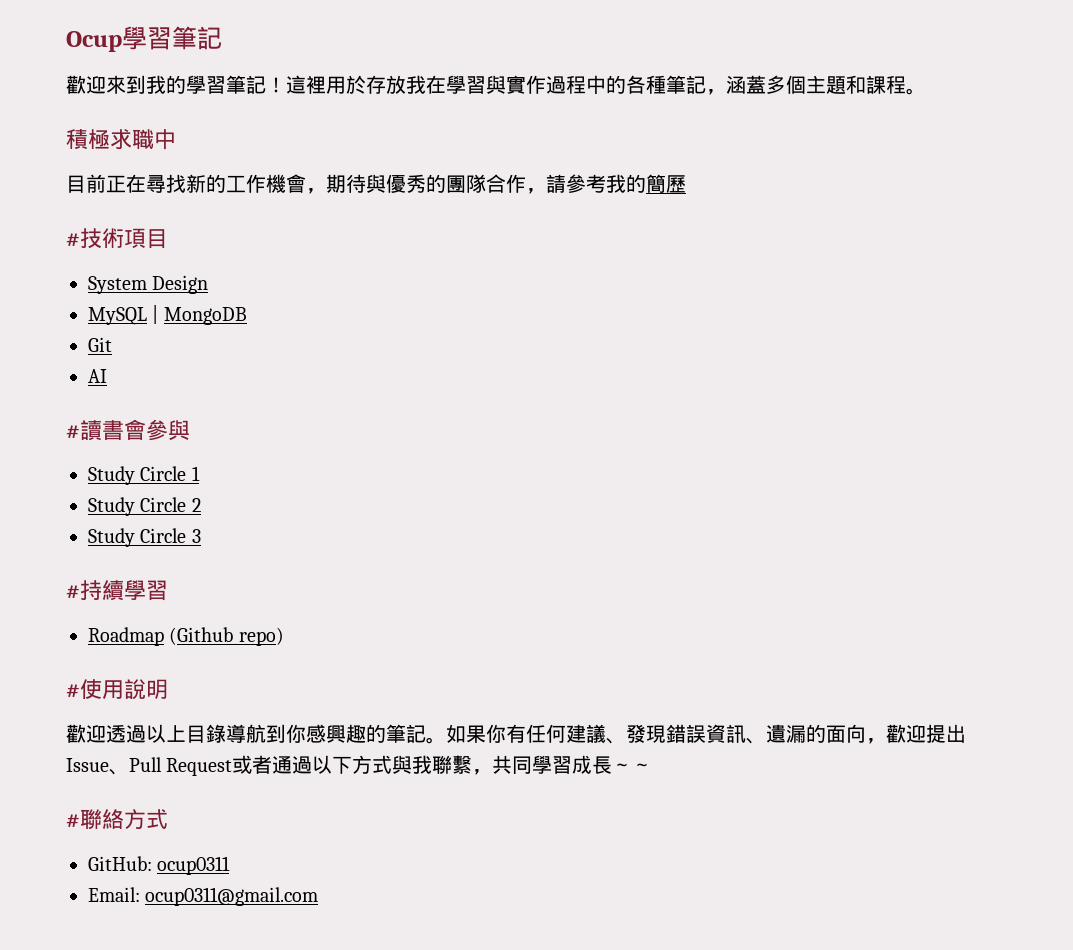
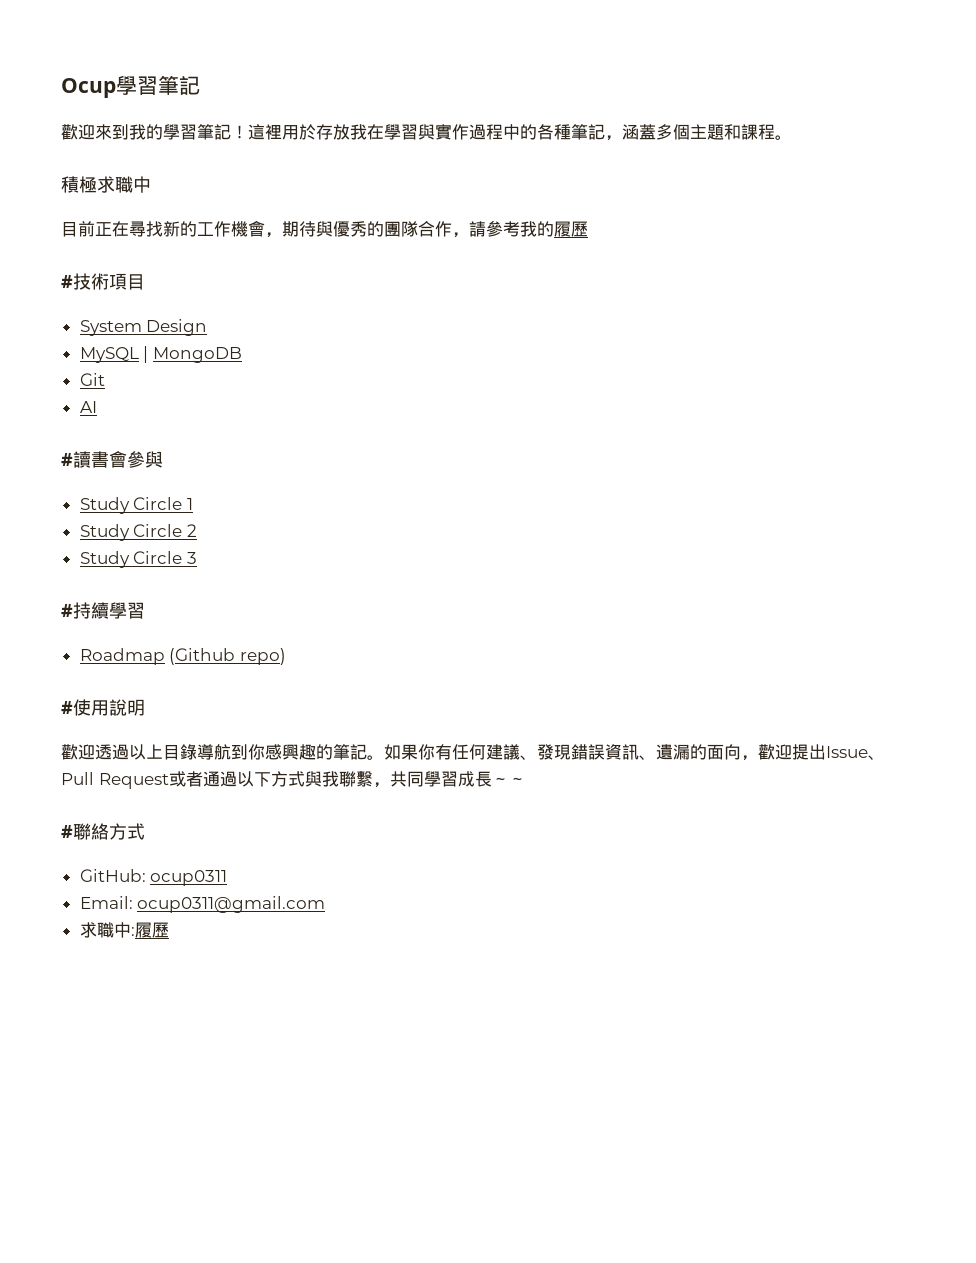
- 目前正在尋找新的工作機會，期待與優秀的團隊合作，請參考我的簡歷
+ 目前正在尋找新的工作機會，期待與優秀的團隊合作，請參考我的履歷
+ 求職中:履歷

